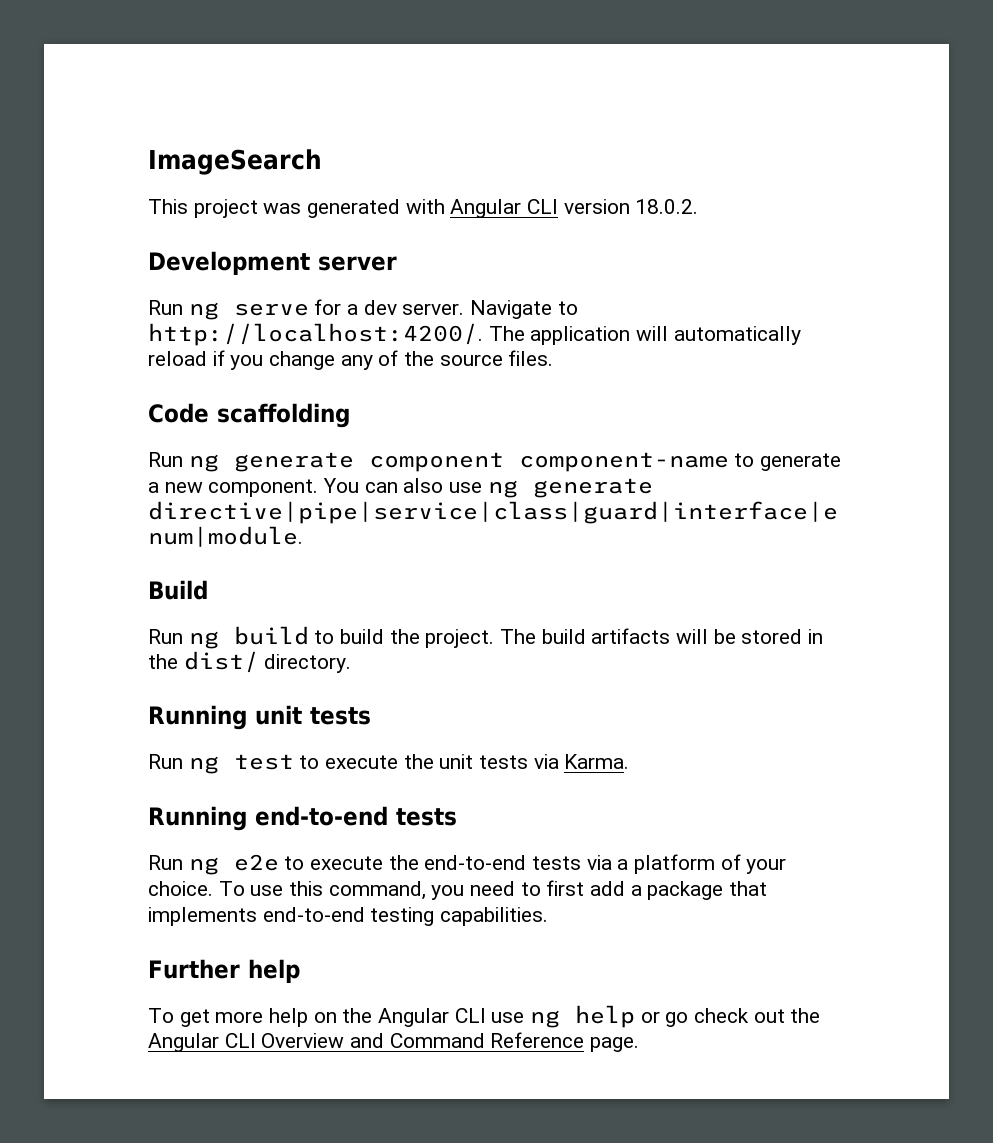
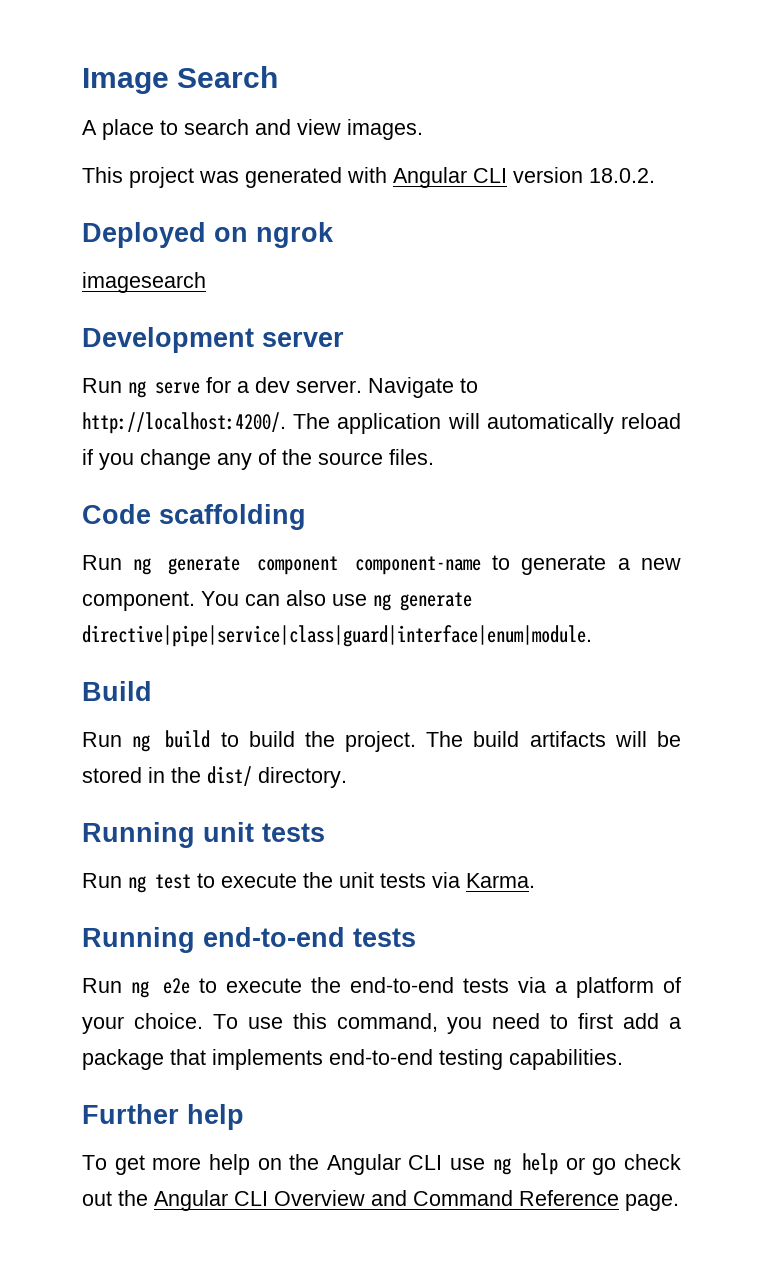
- ImageSearch
+ Image Search
+ A place to search and view images.
+ Deployed on ngrok
+ imagesearch

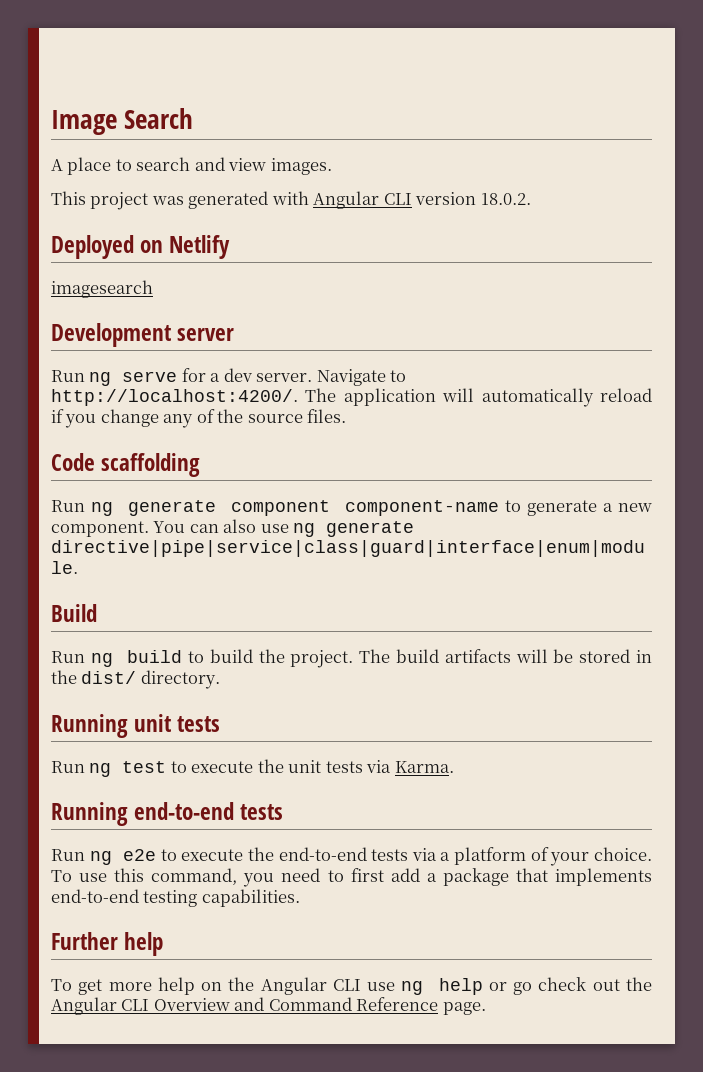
- Deployed on ngrok
+ Deployed on Netlify

